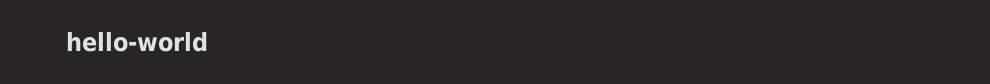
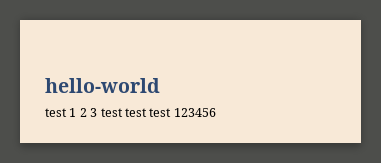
+ test 1 2 3 test test test 123456

